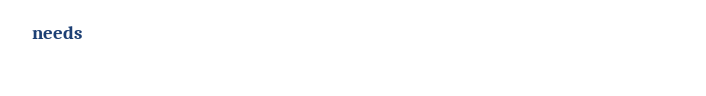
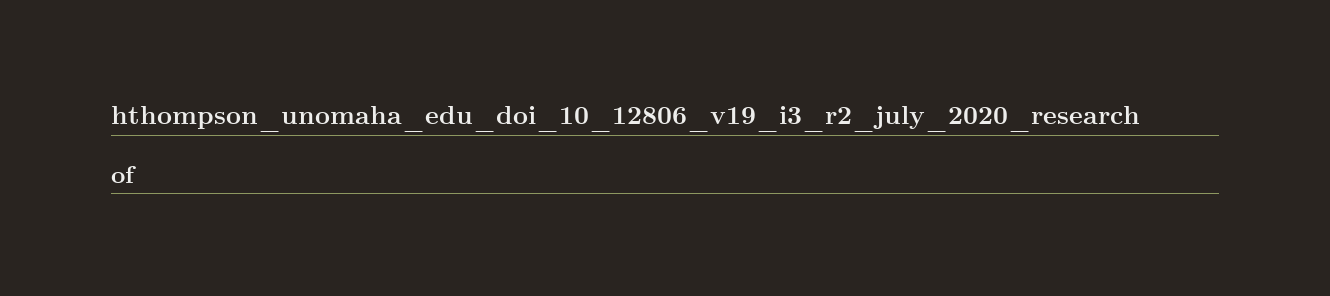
- needs
+ hthompson_unomaha_edu_doi_10_12806_v19_i3_r2_july_2020_research
+ of

